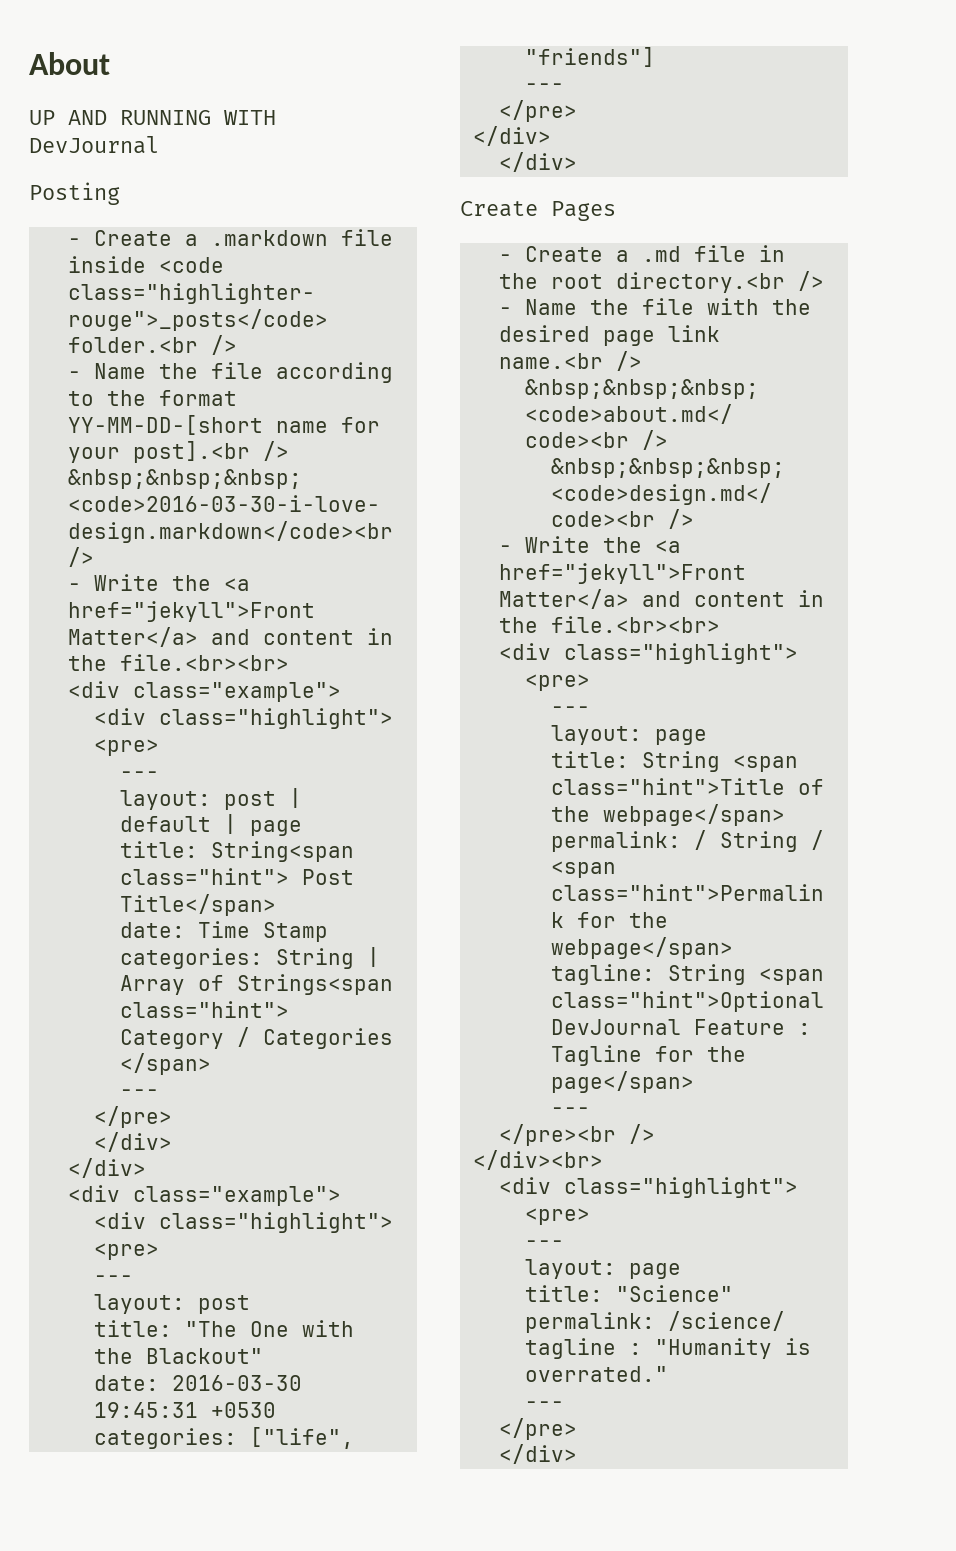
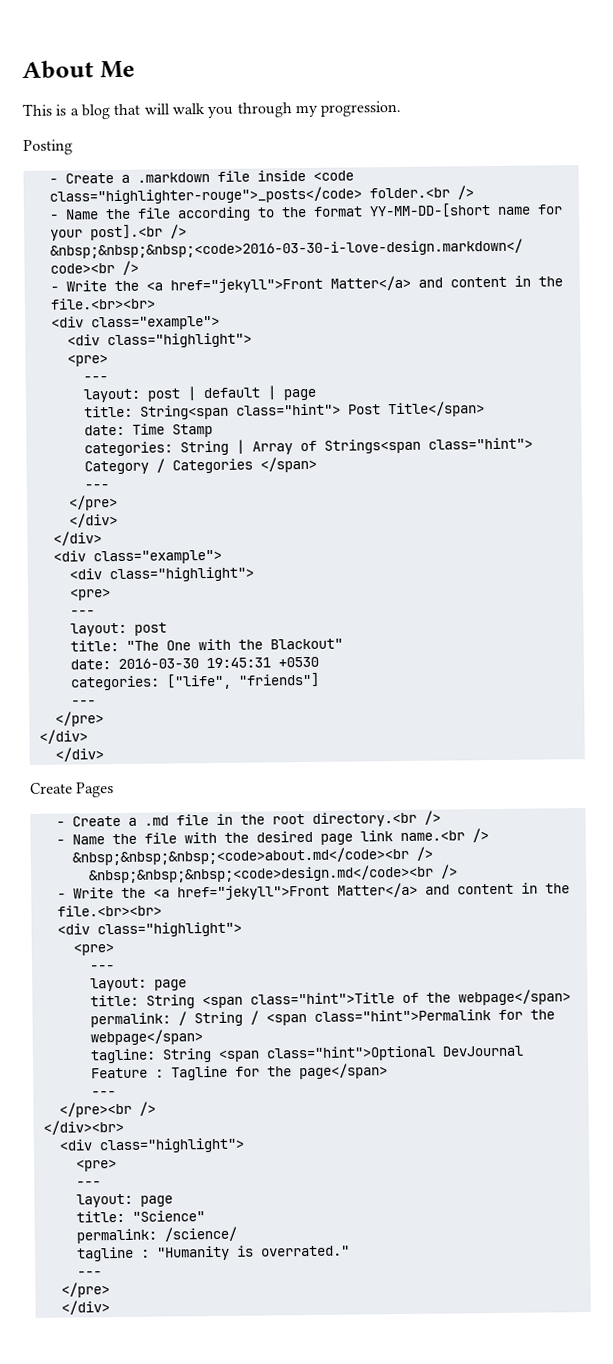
- About
- UP AND RUNNING WITH DevJournal
+ About Me
+ This is a blog that will walk you through my progression.

